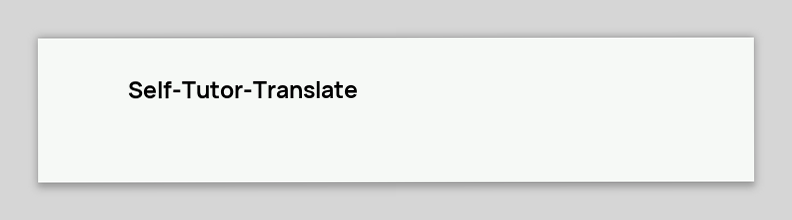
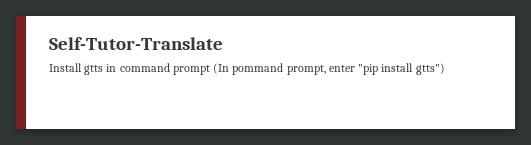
+ Install gtts in command prompt (In pommand prompt, enter "pip install gtts")

